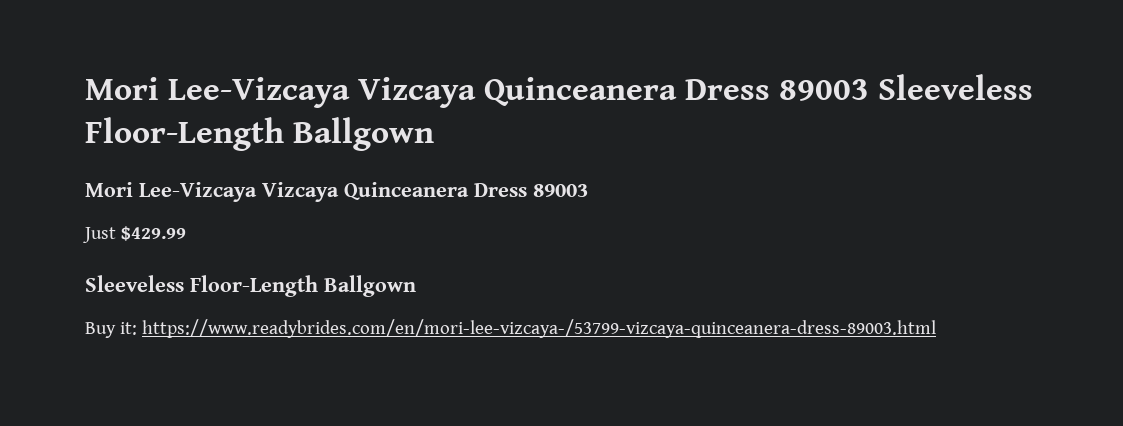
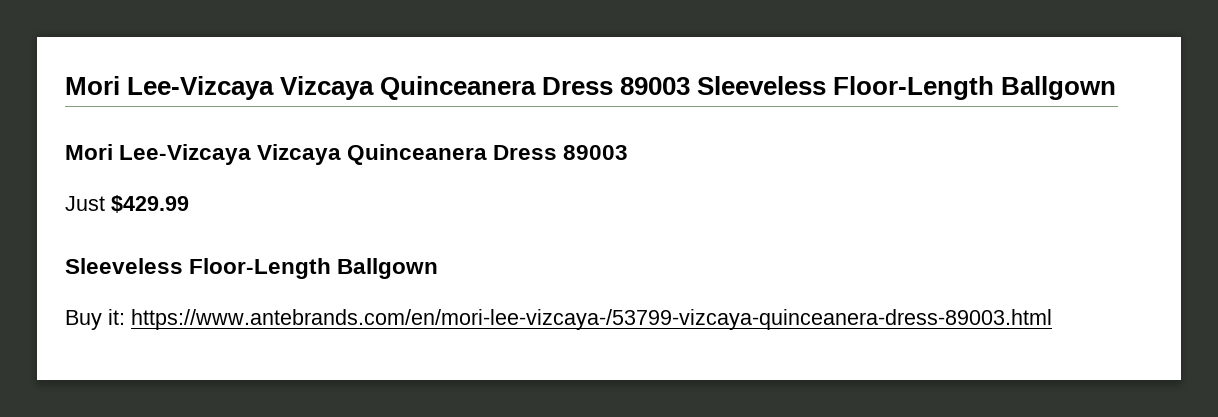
- Buy it: https://www.readybrides.com/en/mori-lee-vizcaya-/53799-vizcaya-quinceanera-dress-89003.html
+ Buy it: https://www.antebrands.com/en/mori-lee-vizcaya-/53799-vizcaya-quinceanera-dress-89003.html

